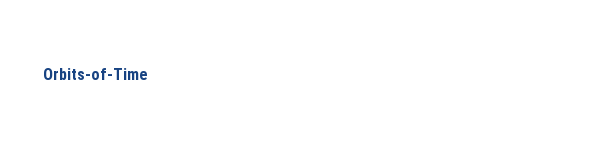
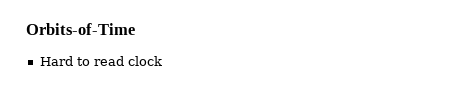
+ Hard to read clock

